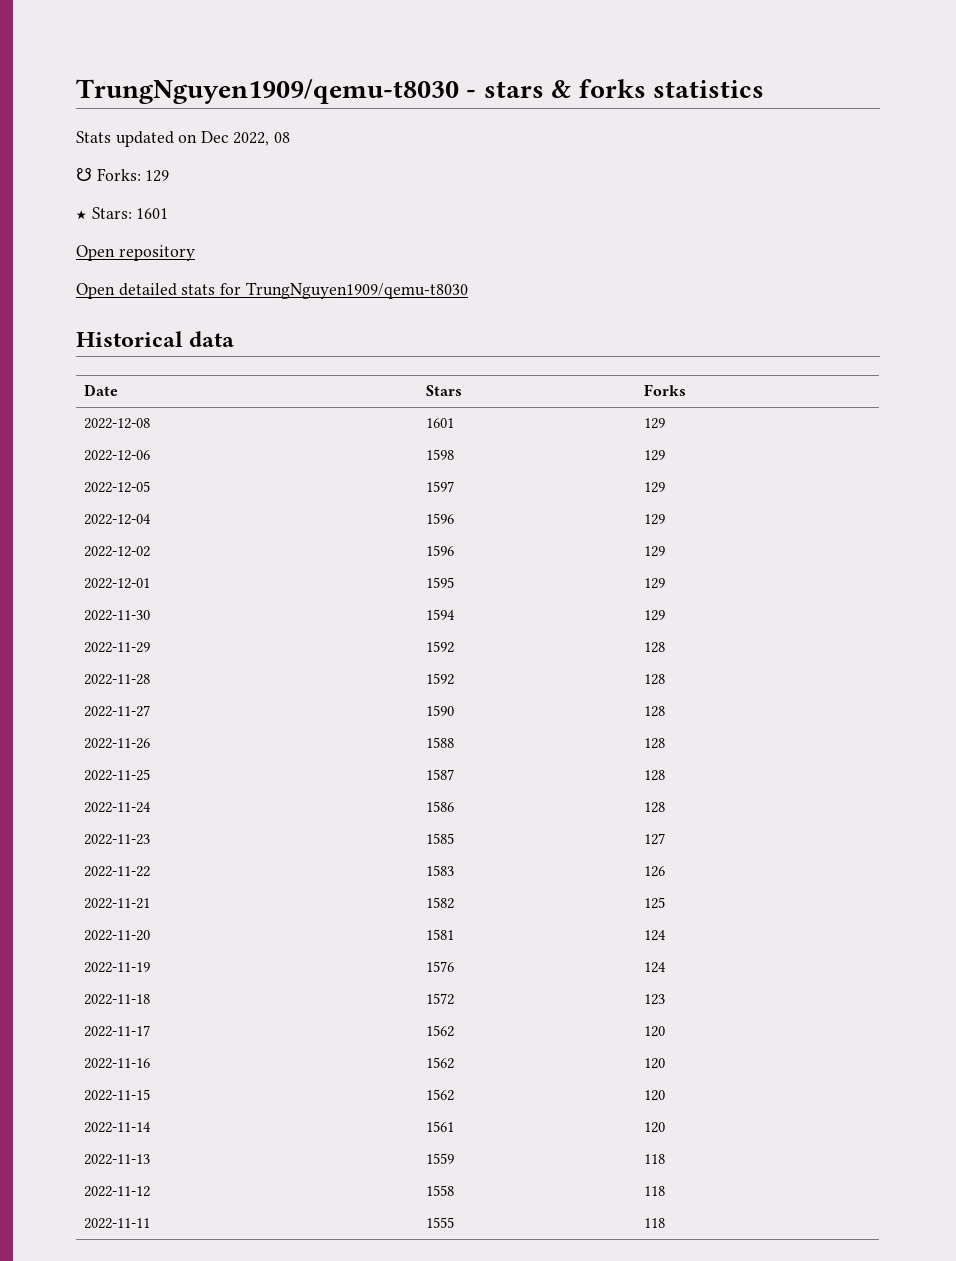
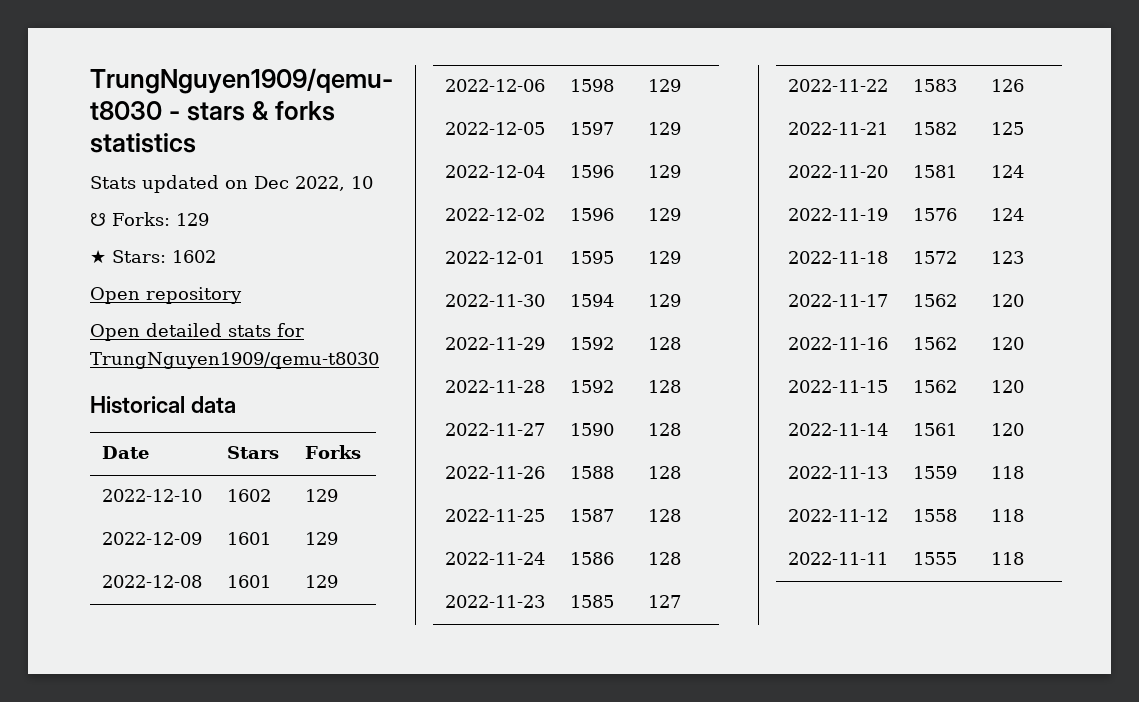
- Stats updated on Dec 2022, 08
+ Stats updated on Dec 2022, 10
- ★ Stars: 1601
+ ★ Stars: 1602
+ 2022-12-10 | 1602 | 129
+ 2022-12-09 | 1601 | 129

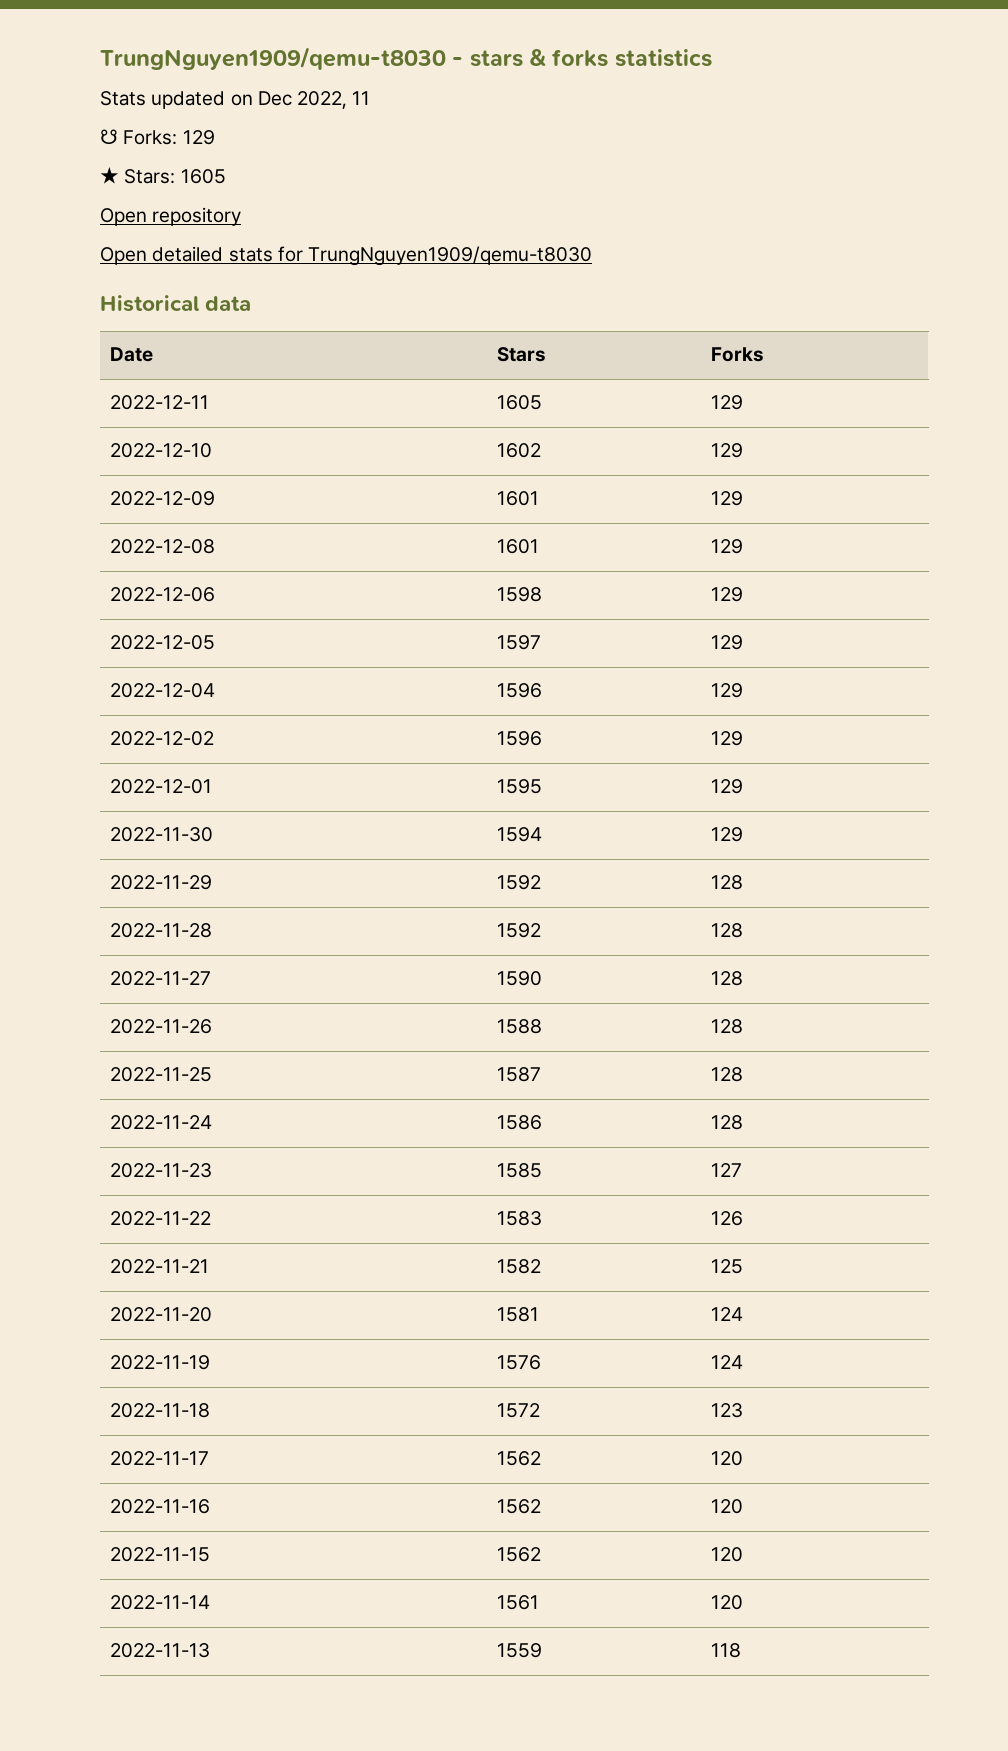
- Stats updated on Dec 2022, 10
+ Stats updated on Dec 2022, 11
- ★ Stars: 1602
+ ★ Stars: 1605
+ 2022-12-11 | 1605 | 129
- 2022-11-12 | 1558 | 118
- 2022-11-11 | 1555 | 118

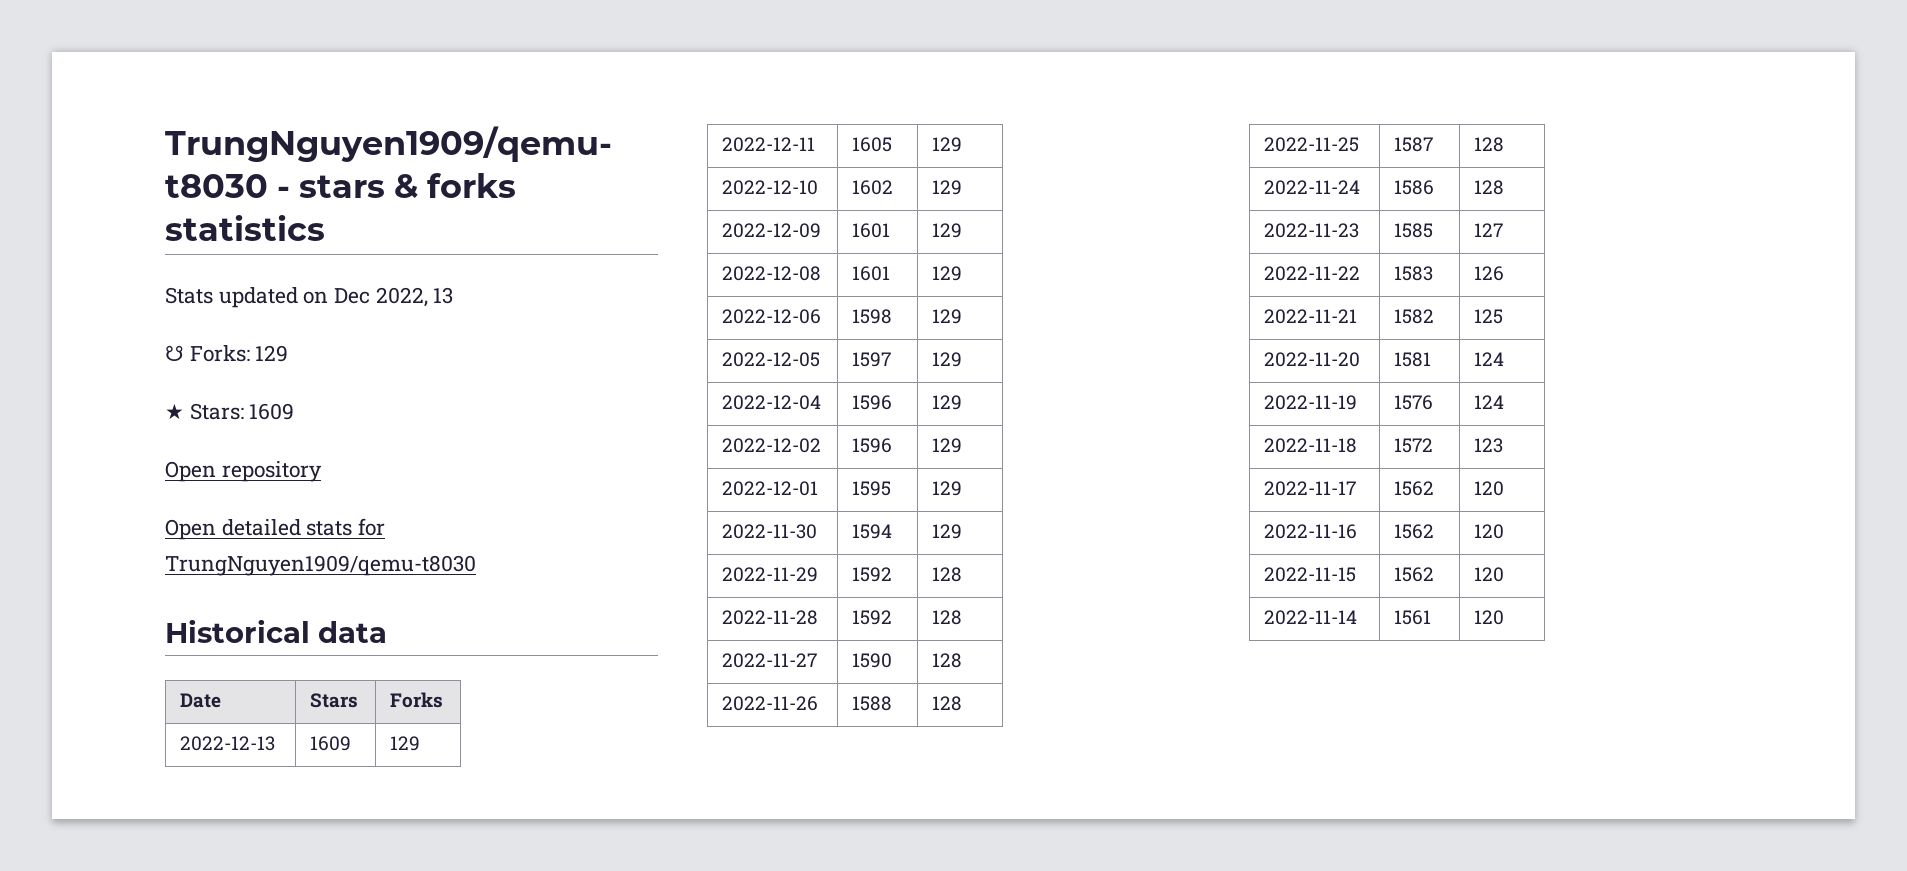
- Stats updated on Dec 2022, 11
+ Stats updated on Dec 2022, 13
- ★ Stars: 1605
+ ★ Stars: 1609
+ 2022-12-13 | 1609 | 129
- 2022-11-13 | 1559 | 118

